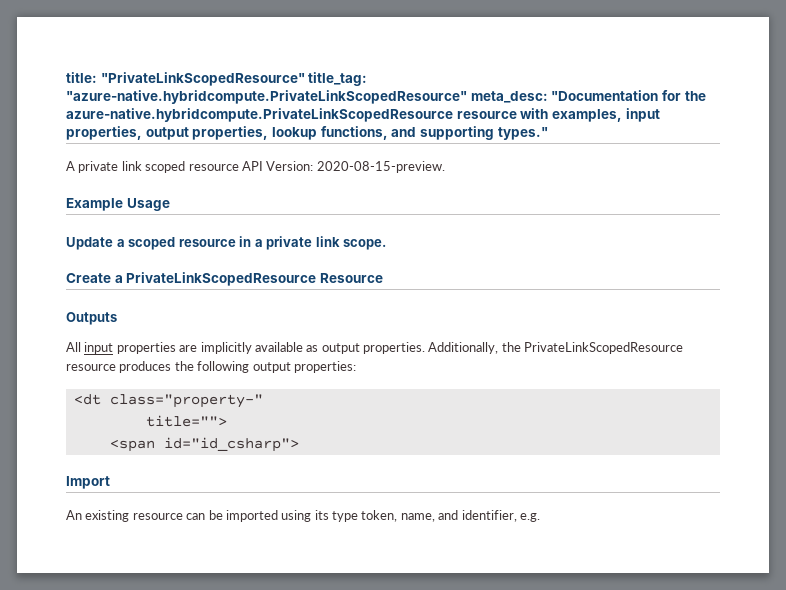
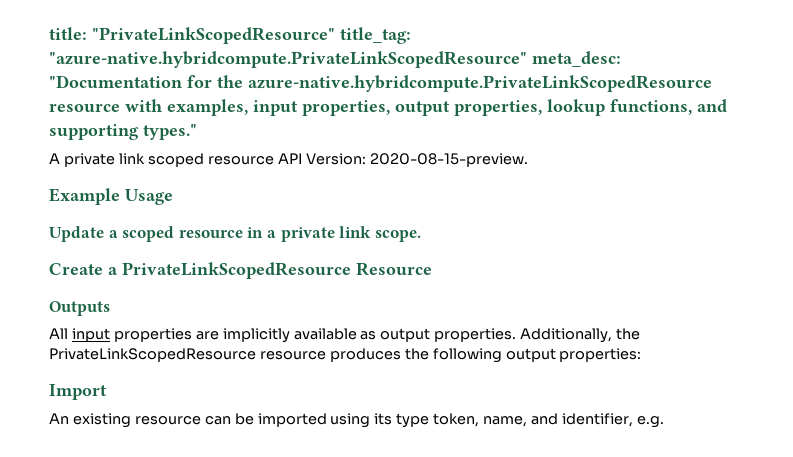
- <dt class="property-"
- title="">
- <span id="id_csharp">

